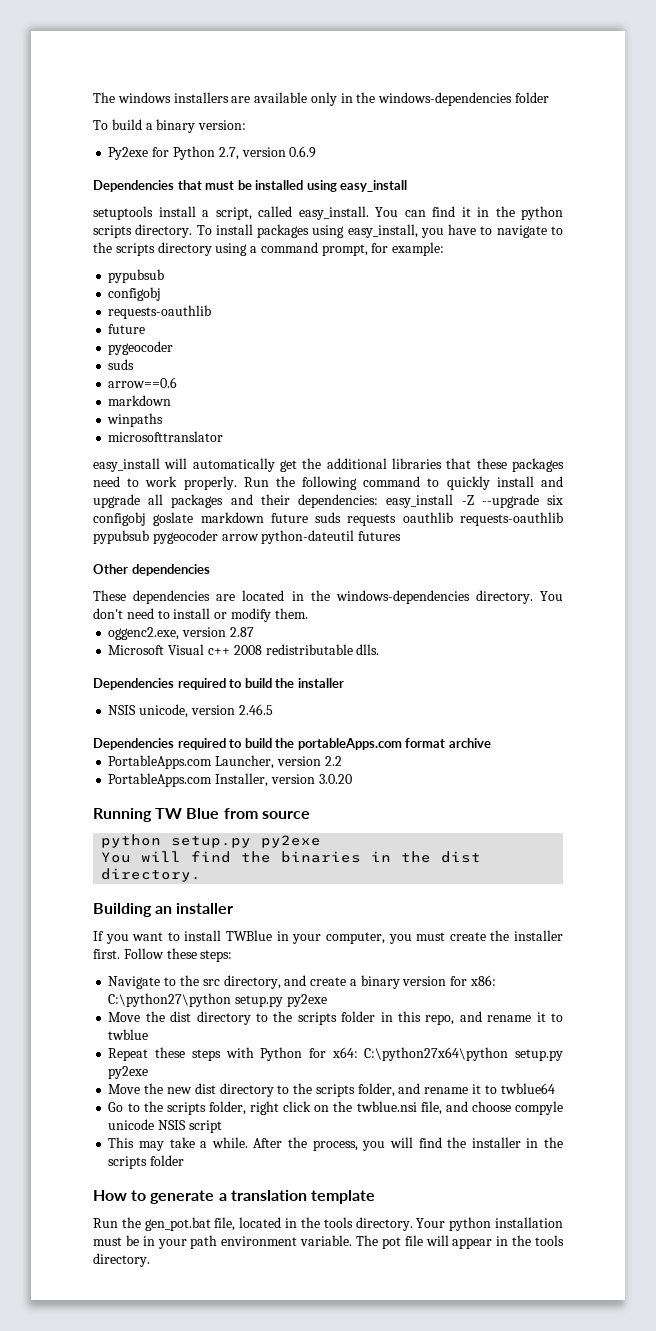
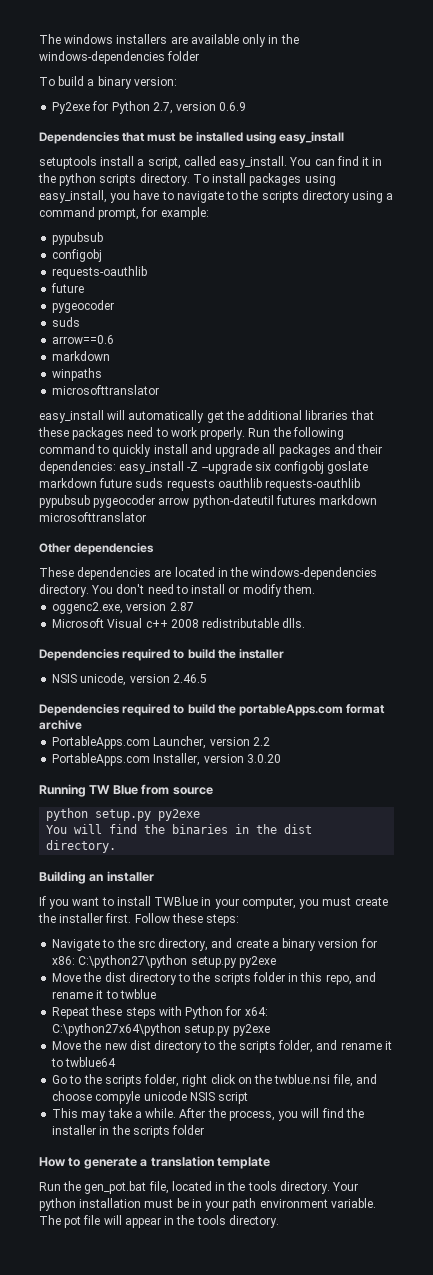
- Run the following command to quickly install and upgrade all packages and their dependencies: easy_install -Z --upgrade six configobj goslate markdown future suds requests oauthlib requests-oauthlib pypubsub pygeocoder arrow python-dateutil futures
+ Run the following command to quickly install and upgrade all packages and their dependencies: easy_install -Z --upgrade six configobj goslate markdown future suds requests oauthlib requests-oauthlib pypubsub pygeocoder arrow python-dateutil futures markdown microsofttranslator

